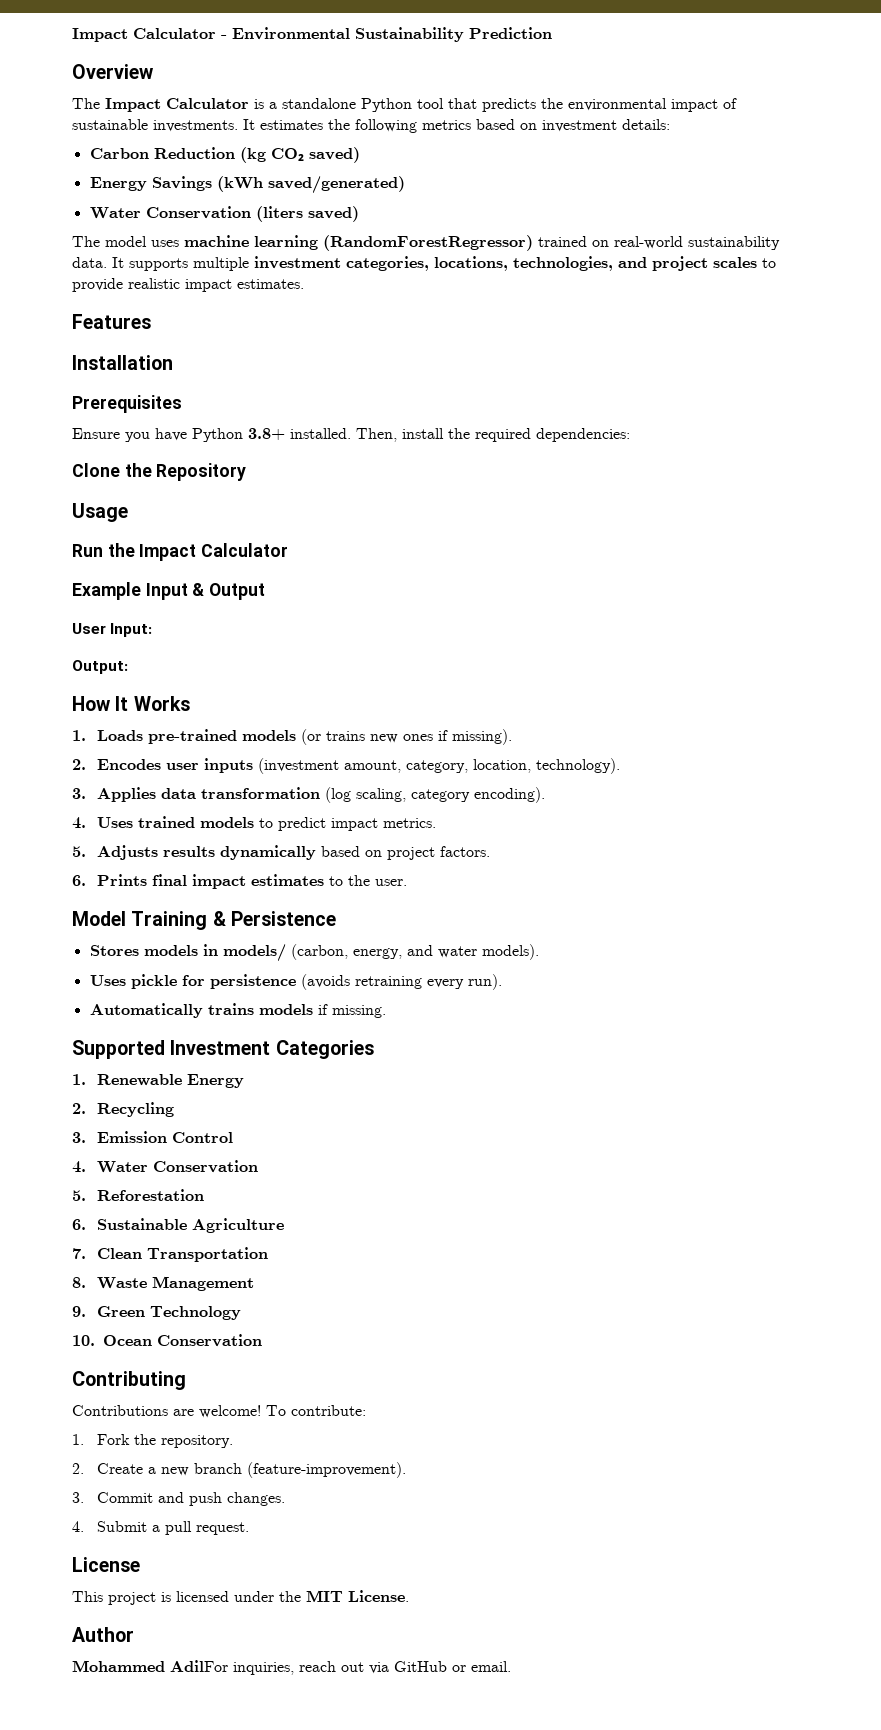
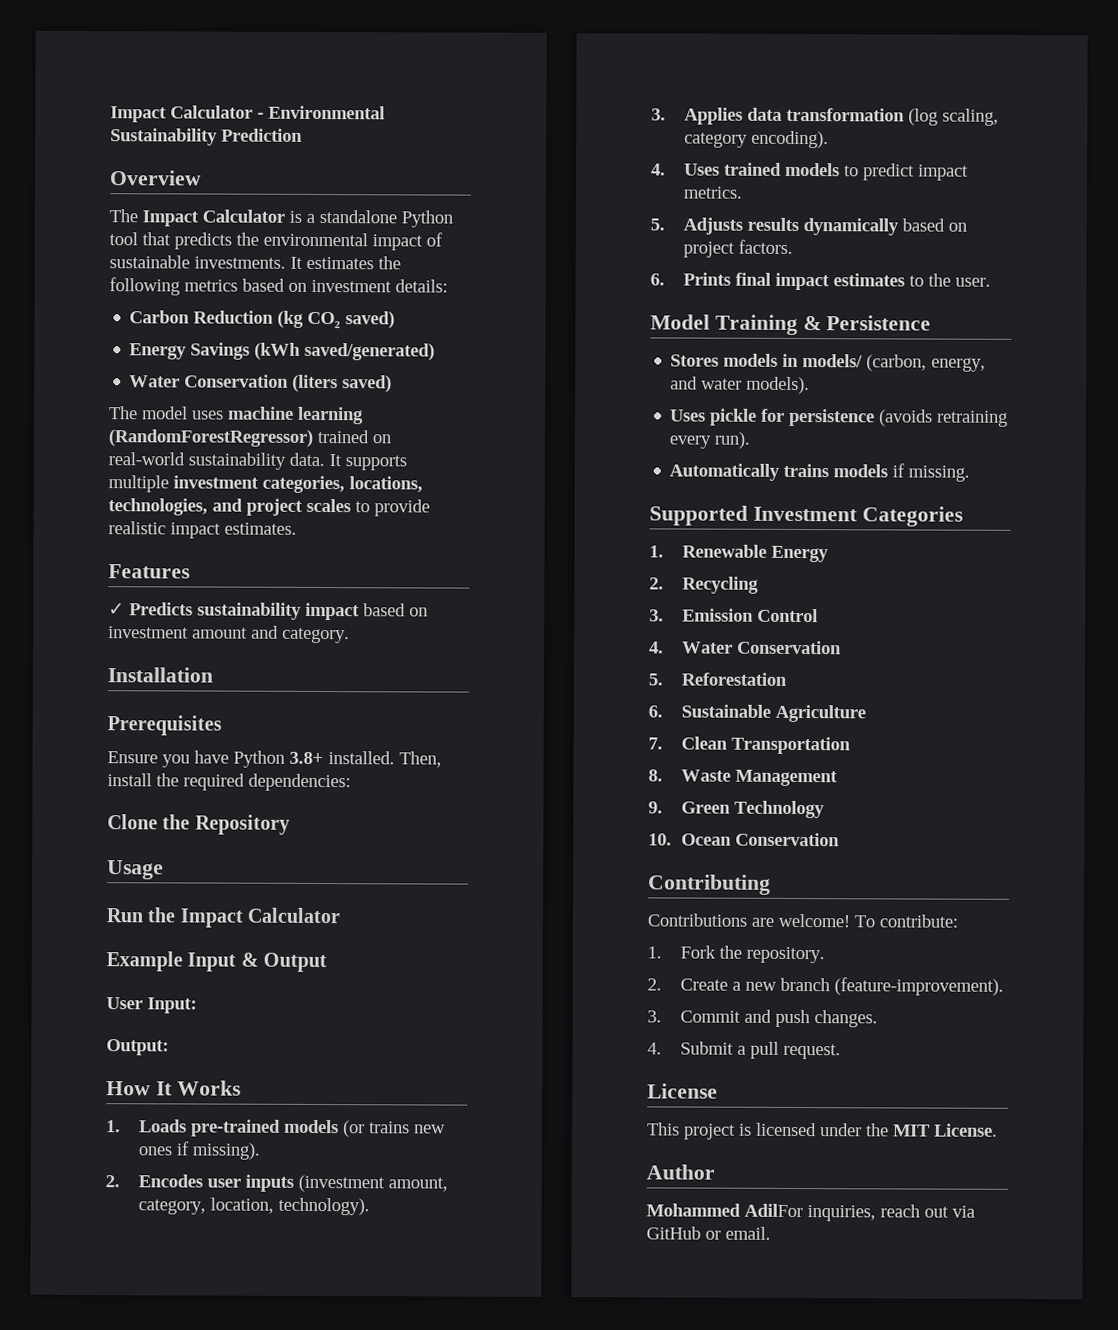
+ ✓ Predicts sustainability impact based on investment amount and category.

